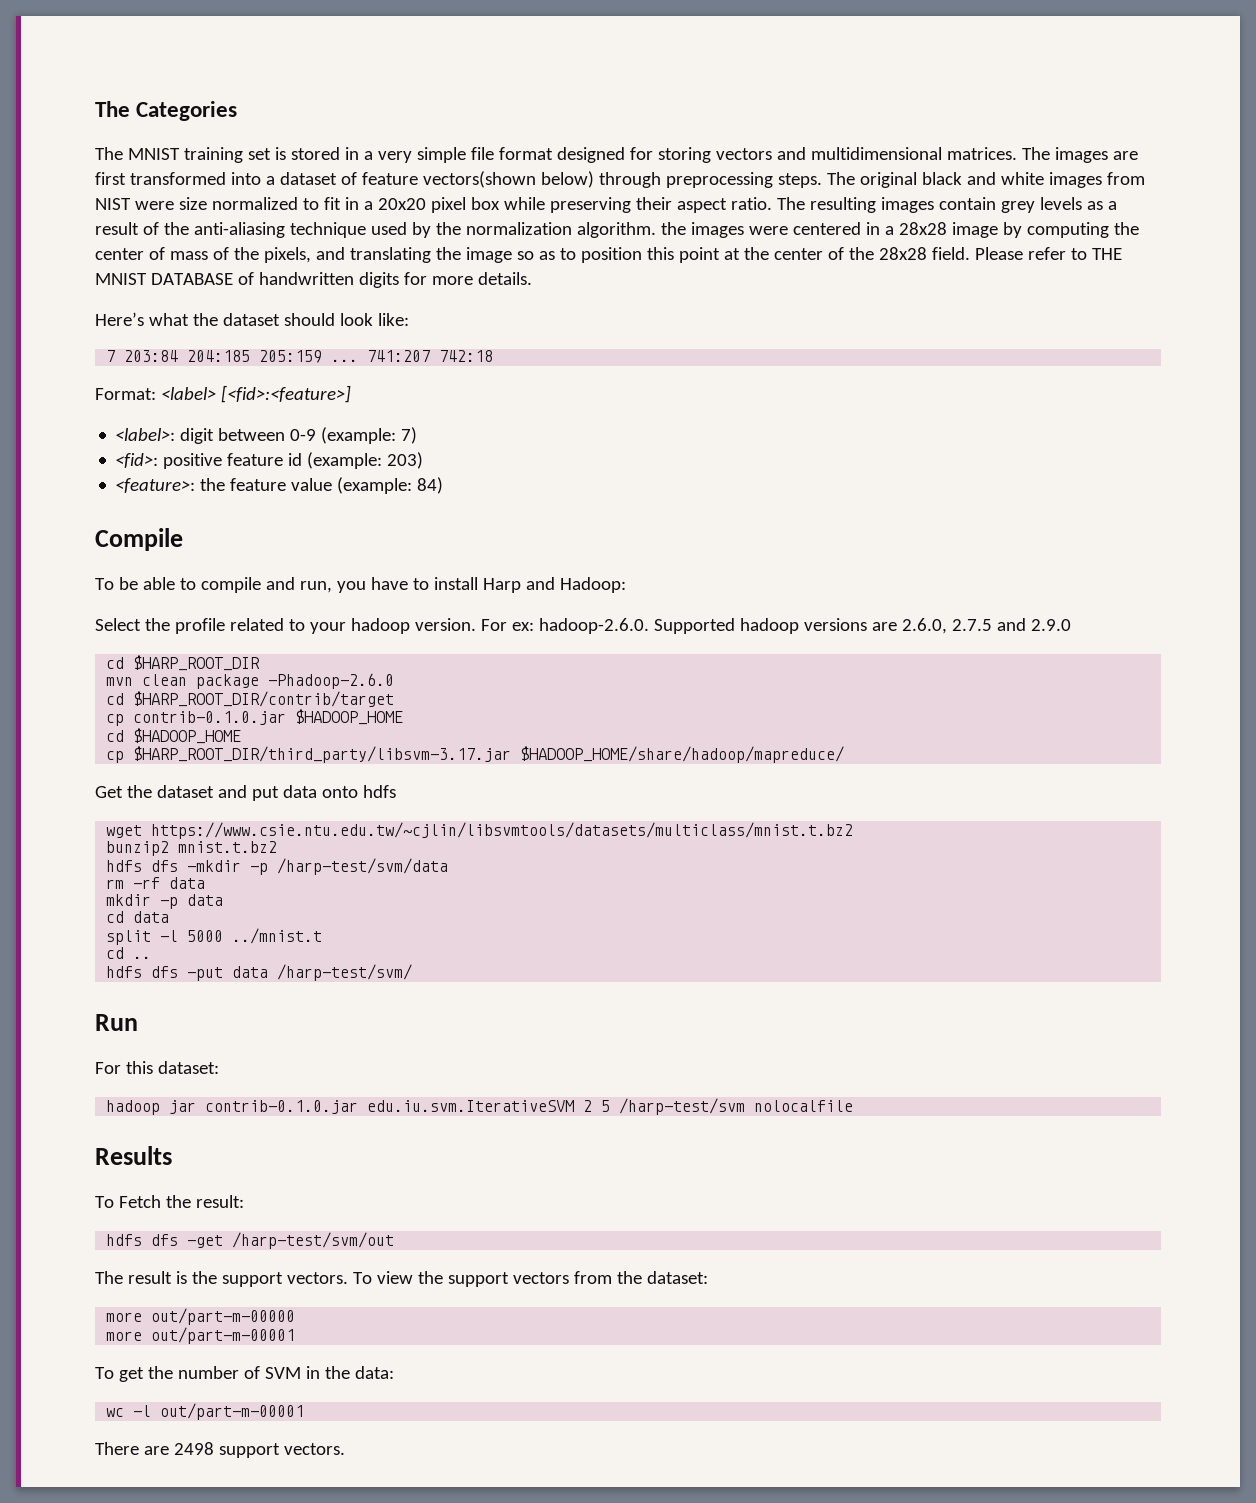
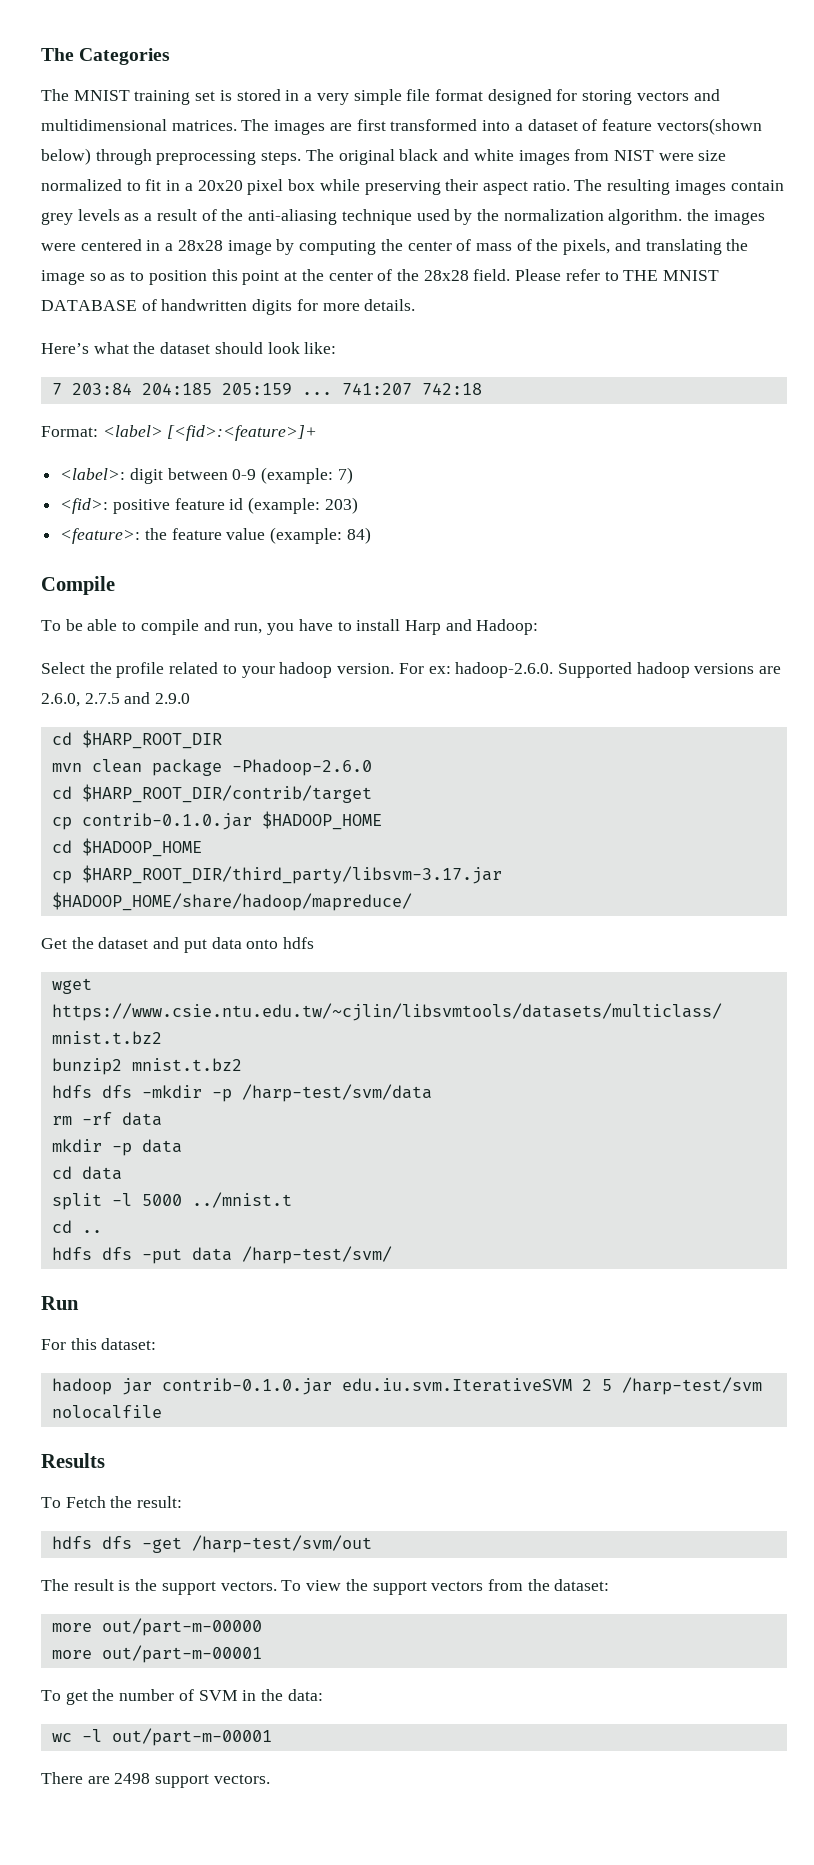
- Format: <label> [<fid>:<feature>]
+ Format: <label> [<fid>:<feature>]+

